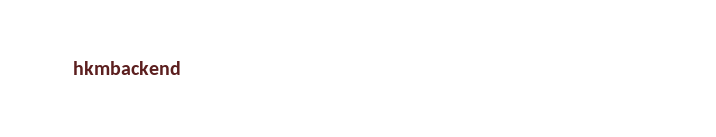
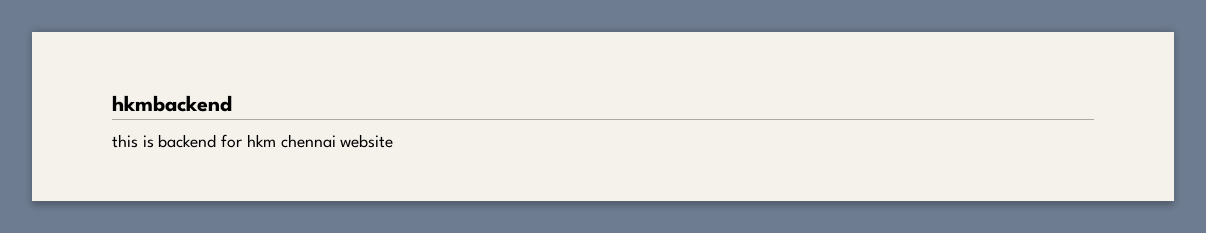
+ this is backend for hkm chennai website

